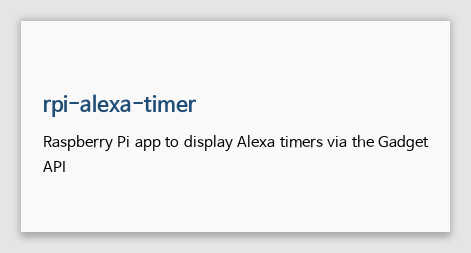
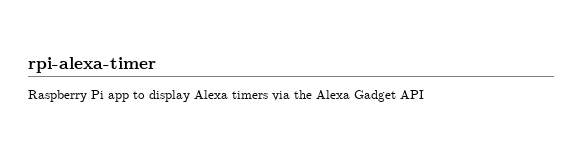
- Raspberry Pi app to display Alexa timers via the Gadget API
+ Raspberry Pi app to display Alexa timers via the Alexa Gadget API

